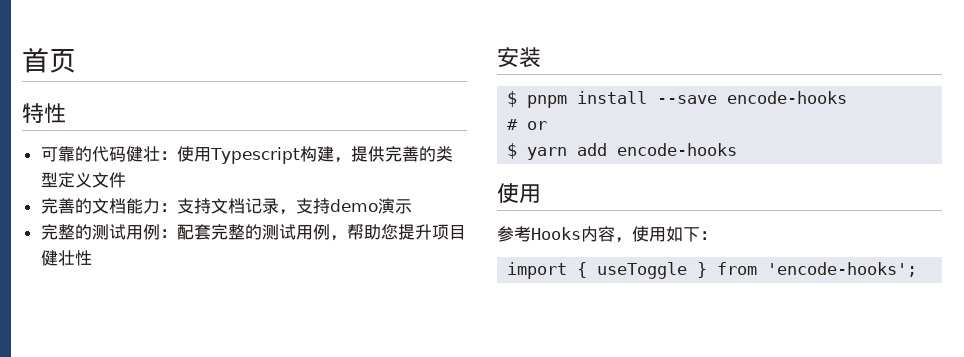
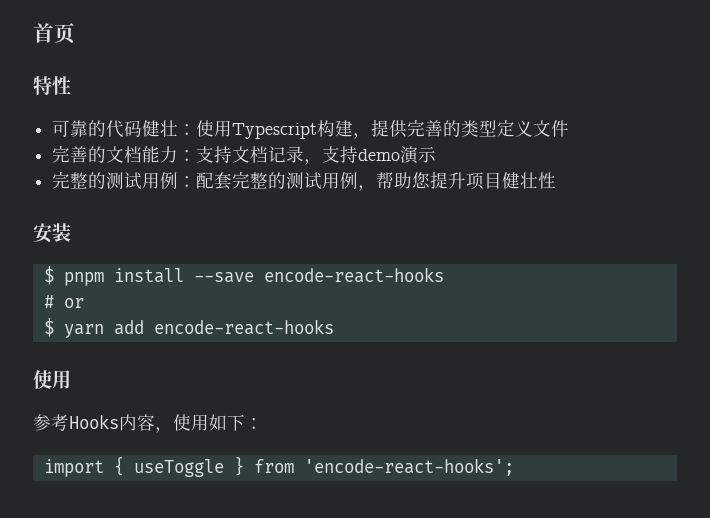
- $ pnpm install --save encode-hooks
+ $ pnpm install --save encode-react-hooks
- $ yarn add encode-hooks
+ $ yarn add encode-react-hooks
- import { useToggle } from 'encode-hooks';
+ import { useToggle } from 'encode-react-hooks';

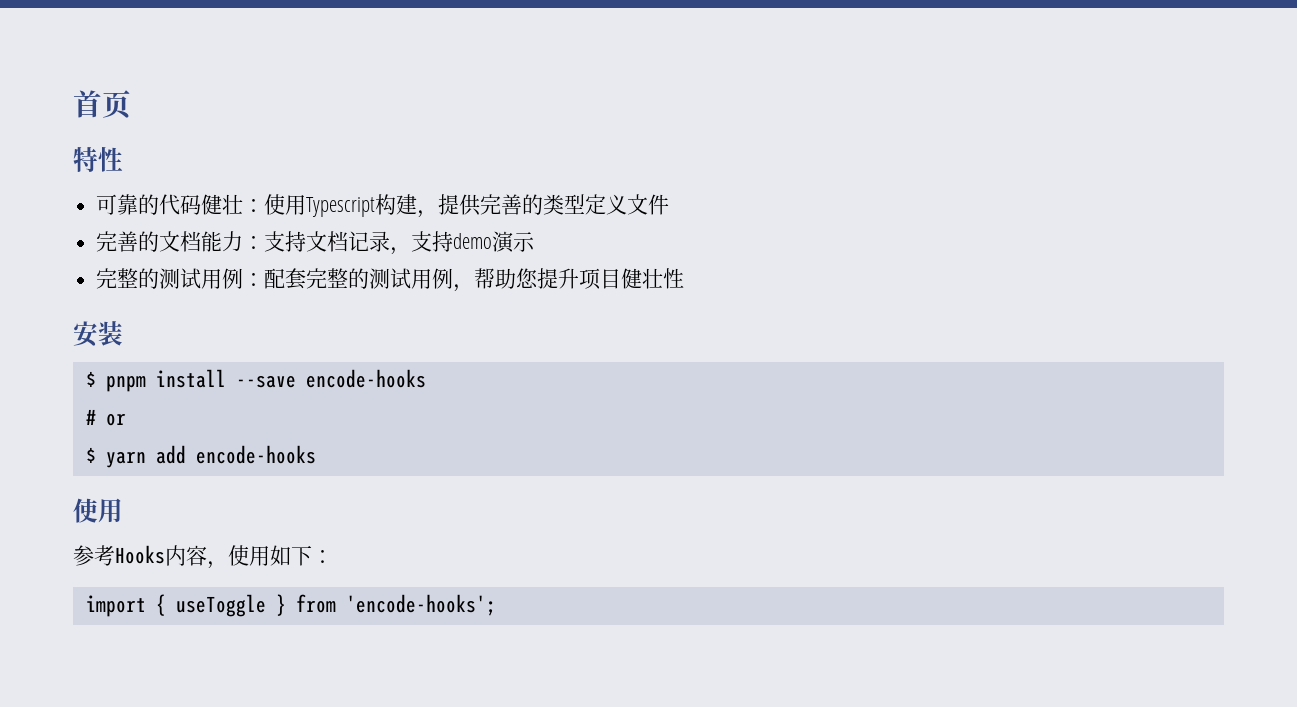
- $ pnpm install --save encode-react-hooks
+ $ pnpm install --save encode-hooks
- $ yarn add encode-react-hooks
+ $ yarn add encode-hooks
- import { useToggle } from 'encode-react-hooks';
+ import { useToggle } from 'encode-hooks';

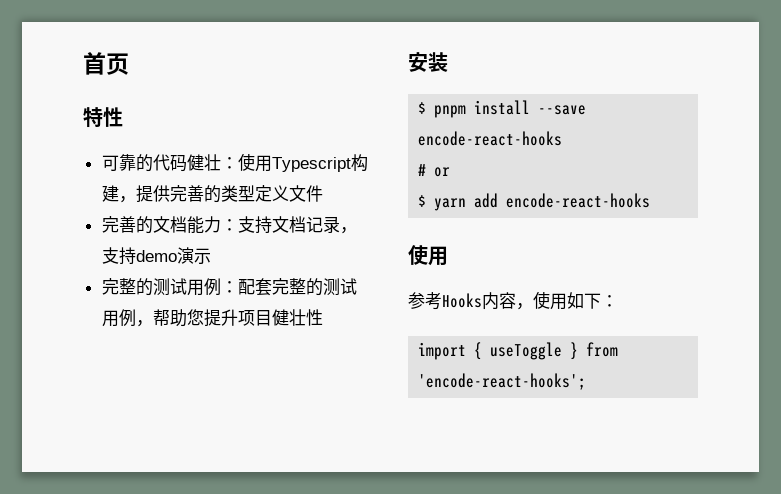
- $ pnpm install --save encode-hooks
+ $ pnpm install --save encode-react-hooks
- $ yarn add encode-hooks
+ $ yarn add encode-react-hooks
- import { useToggle } from 'encode-hooks';
+ import { useToggle } from 'encode-react-hooks';

